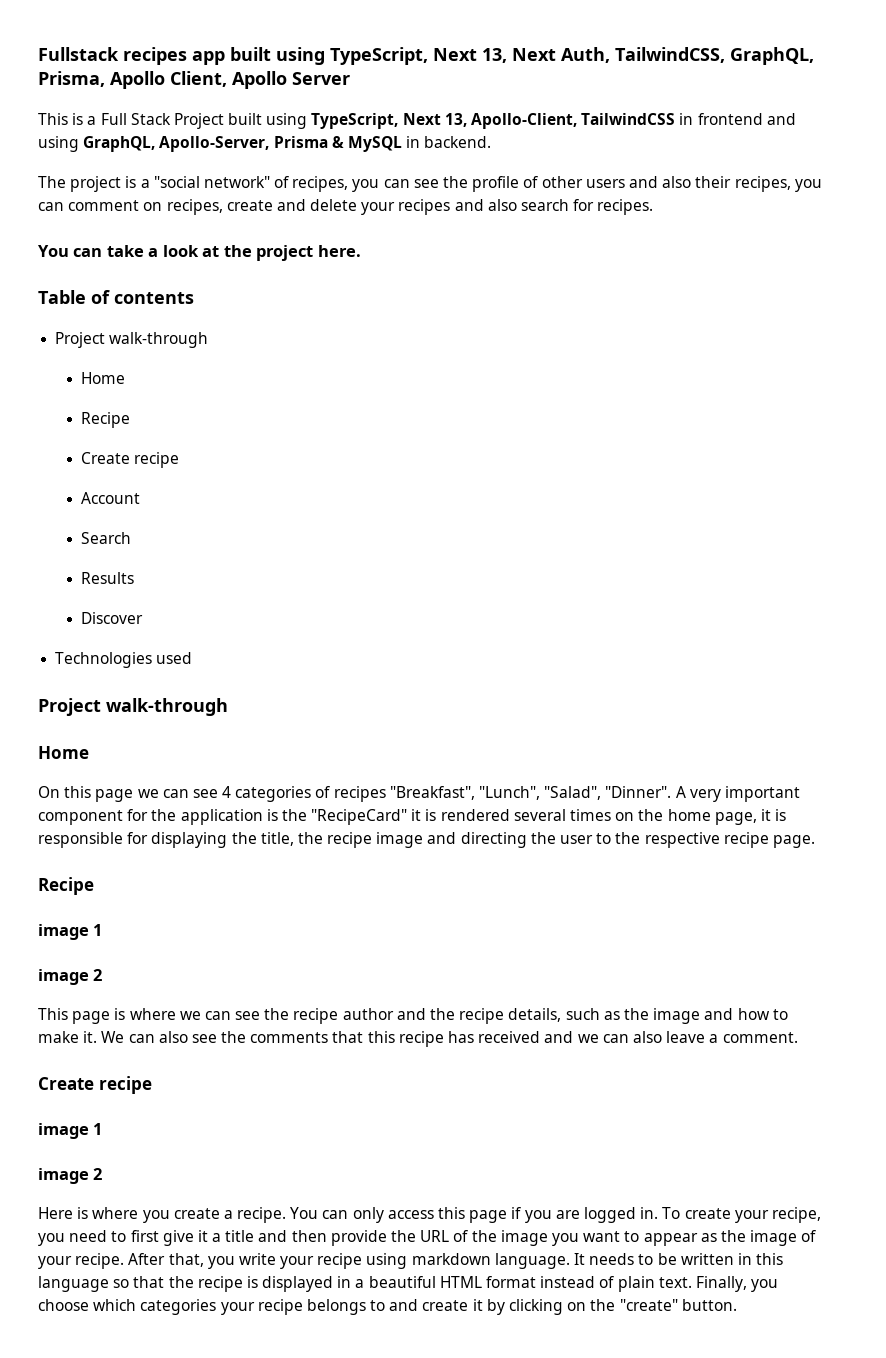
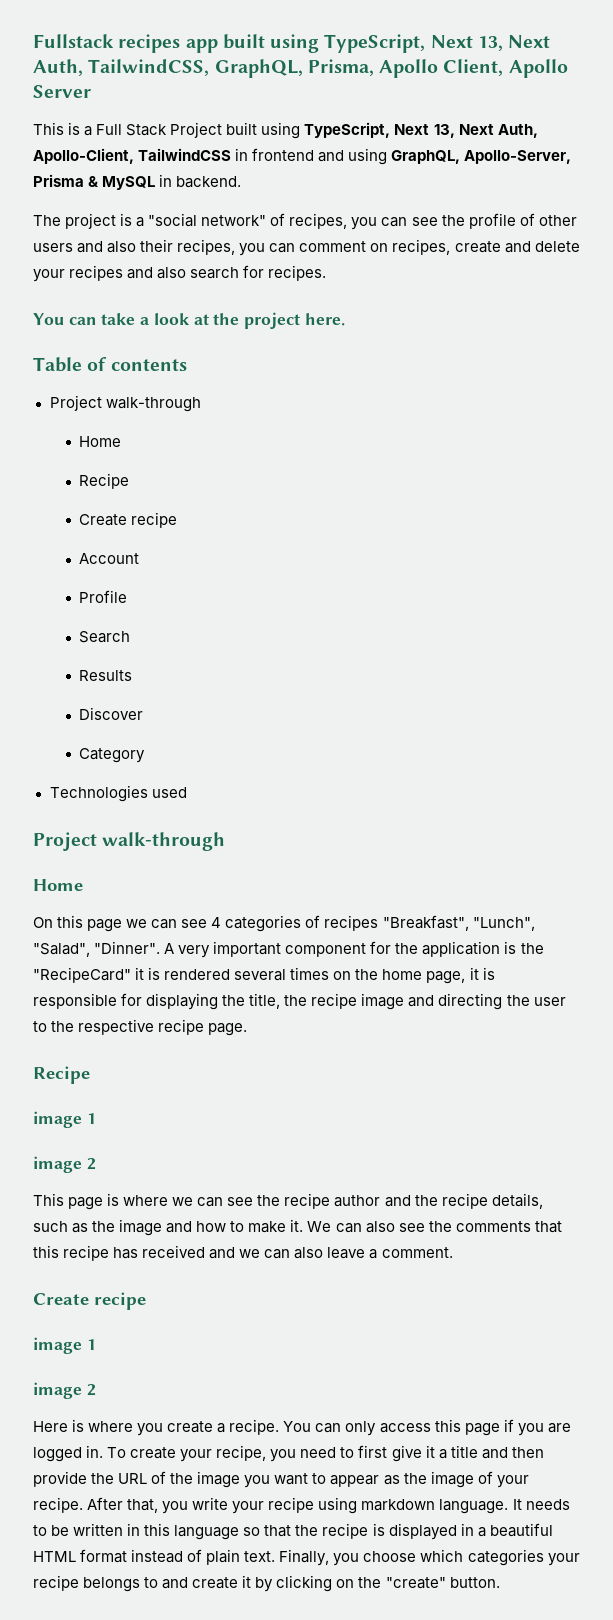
- This is a Full Stack Project built using TypeScript, Next 13, Apollo-Client, TailwindCSS in frontend and using GraphQL, Apollo-Server, Prisma & MySQL in backend.
+ This is a Full Stack Project built using TypeScript, Next 13, Next Auth, Apollo-Client, TailwindCSS in frontend and using GraphQL, Apollo-Server, Prisma & MySQL in backend.
+ Profile
+ Category

